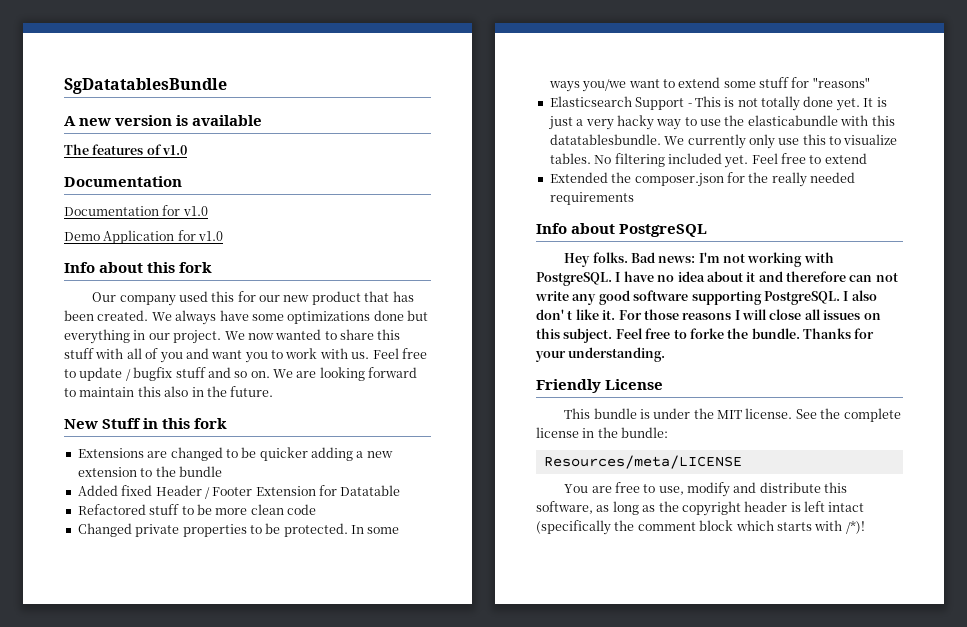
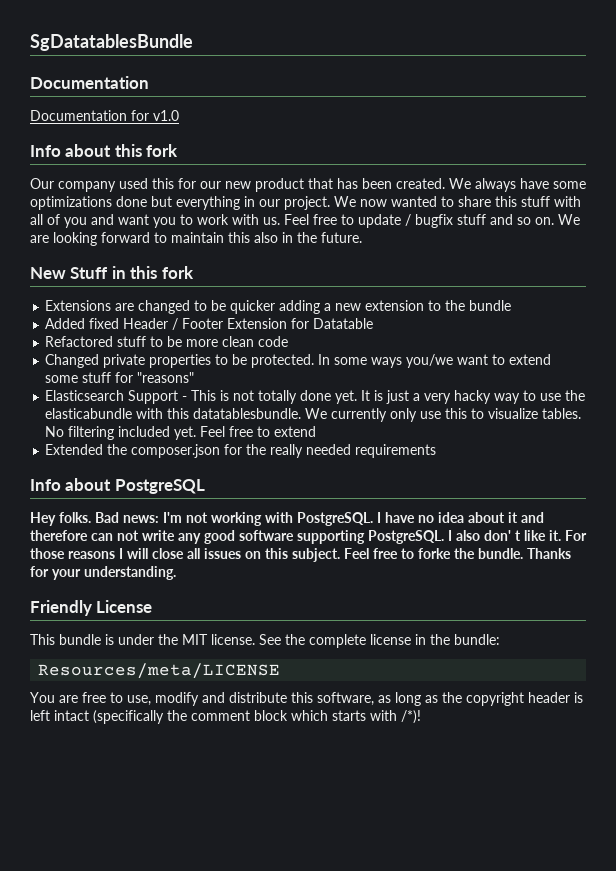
- A new version is available
- The features of v1.0
- Demo Application for v1.0

